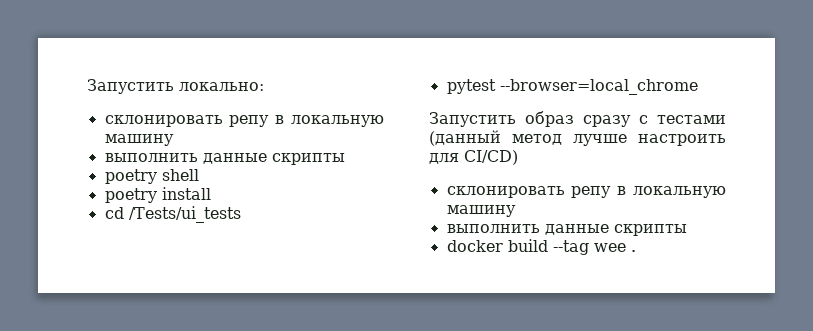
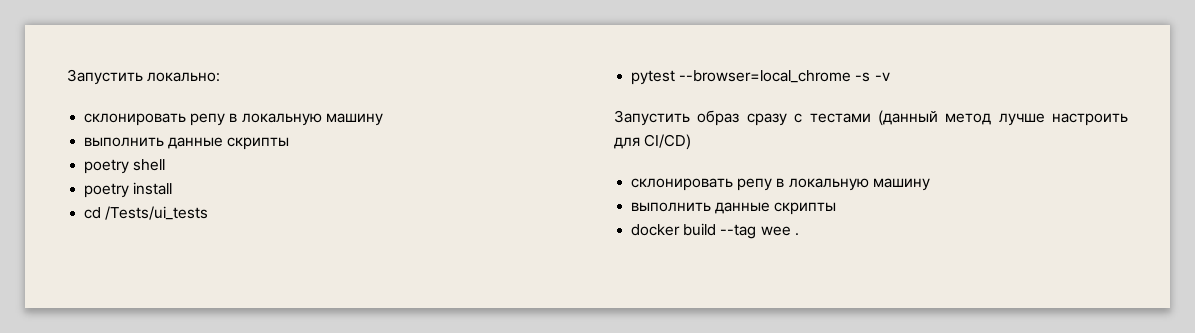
- pytest --browser=local_chrome
+ pytest --browser=local_chrome -s -v

